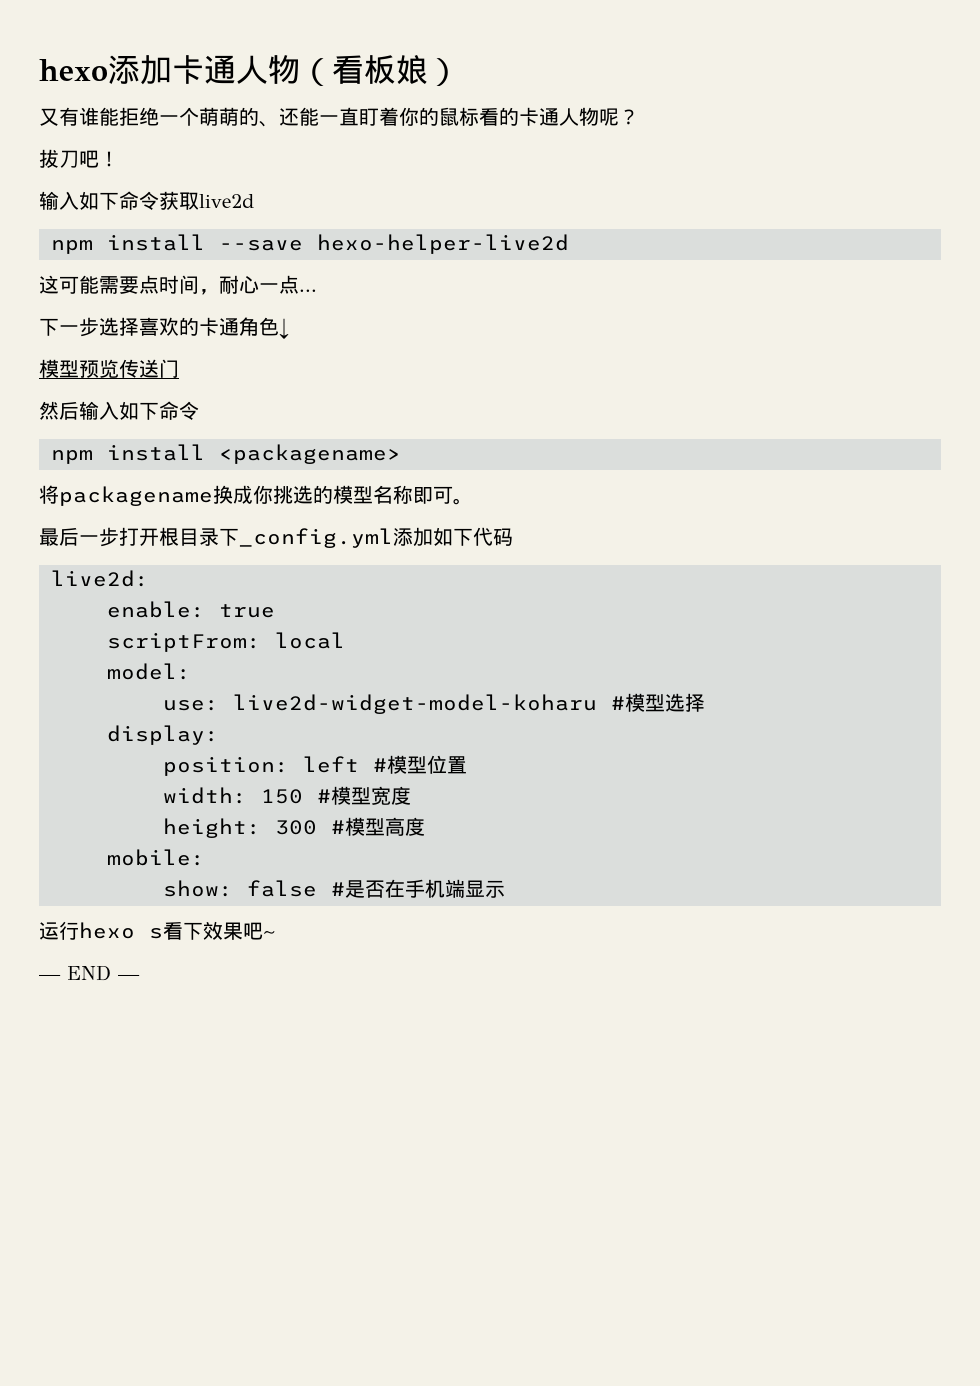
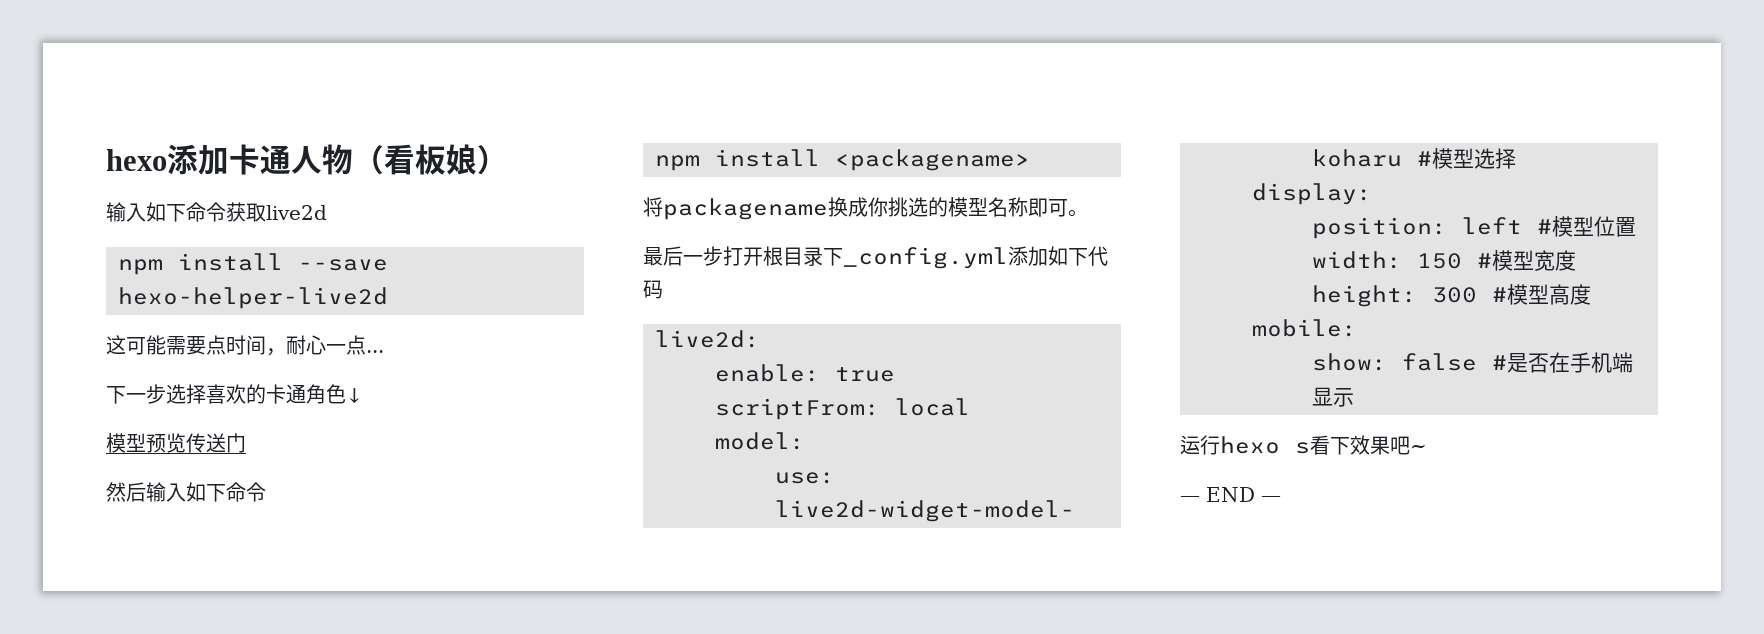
- 又有谁能拒绝一个萌萌的、还能一直盯着你的鼠标看的卡通人物呢？
- 拔刀吧！

